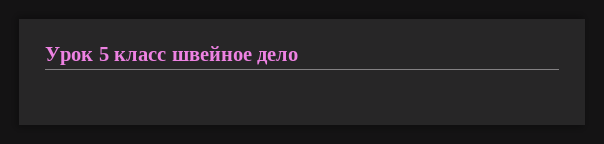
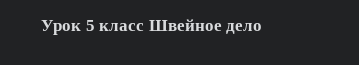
- Урок 5 класс швейное дело
+ Урок 5 класс Швейное дело

